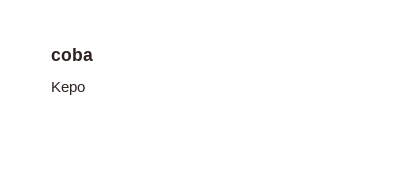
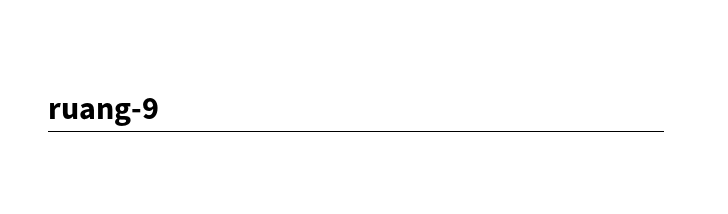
- coba
- Kepo
+ ruang-9

